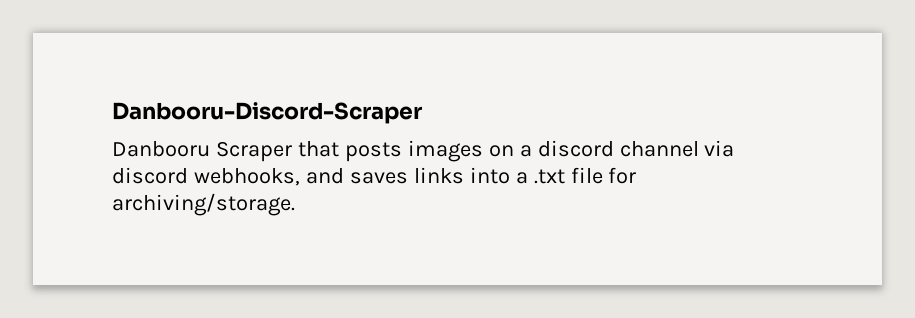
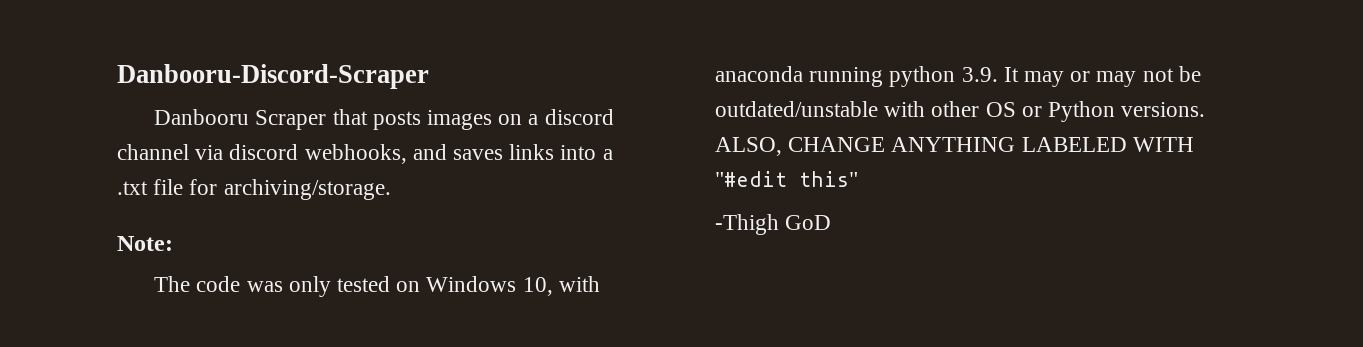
+ Note:
+ The code was only tested on Windows 10, with anaconda running python 3.9. It may or may not be outdated/unstable with other OS or Python versions. ALSO, CHANGE ANYTHING LABELED WITH "#edit this"
+ -Thigh GoD

